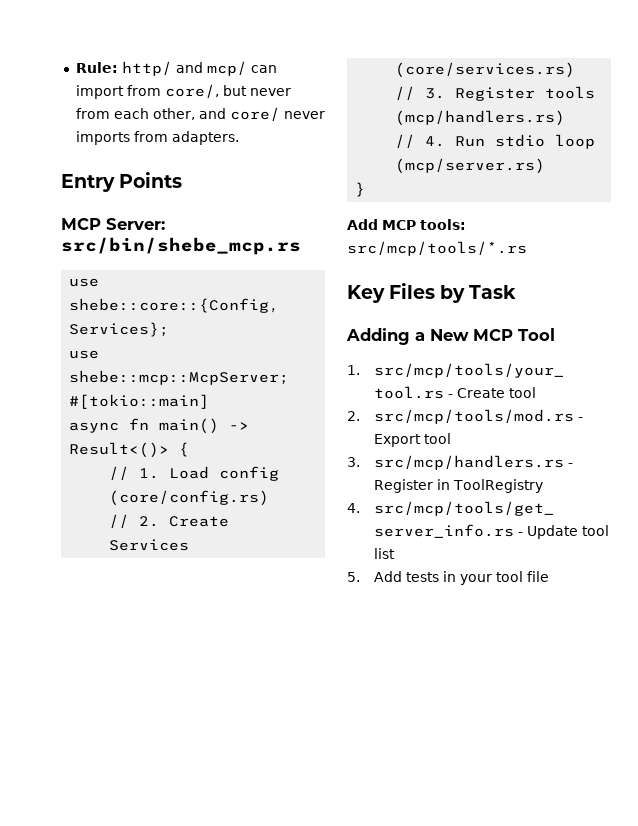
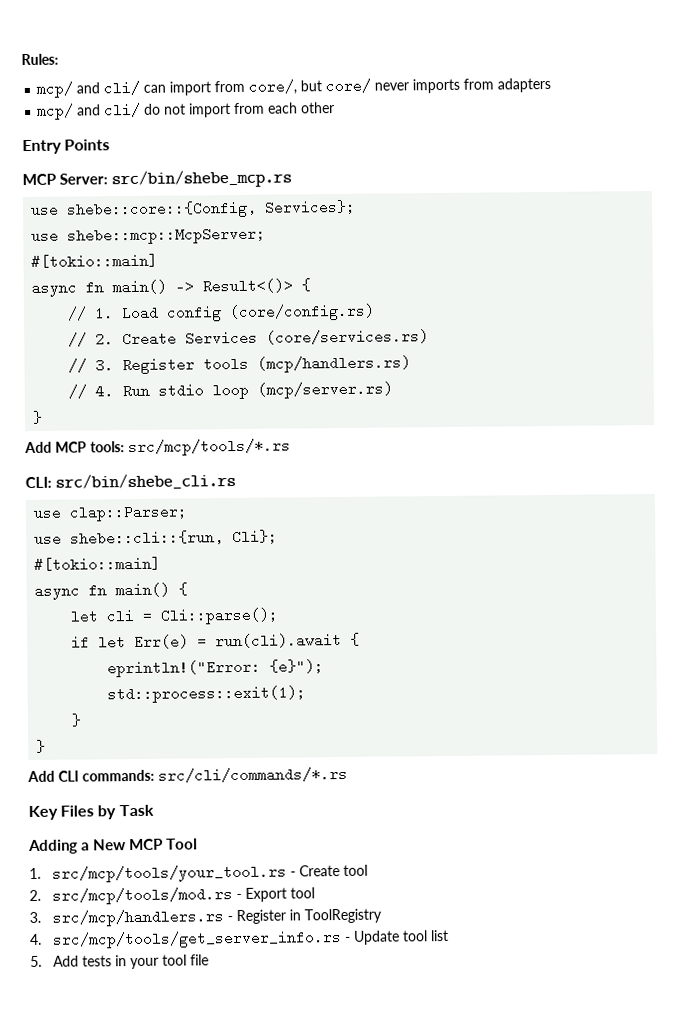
- Rule: http/ and mcp/ can import from core/, but never from each other, and core/ never imports from adapters.
+ Rules:
+ mcp/ and cli/ can import from core/, but core/ never imports from adapters
+ mcp/ and cli/ do not import from each other
+ CLI: src/bin/shebe_cli.rs
+ use clap::Parser;
+ use shebe::cli::{run, Cli};
+ #[tokio::main]
+ async fn main() {
+ let cli = Cli::parse();
+ if let Err(e) = run(cli).await {
+ eprintln!("Error: {e}");
+ std::process::exit(1);
+ }
+ }
+ Add CLI commands: src/cli/commands/*.rs

